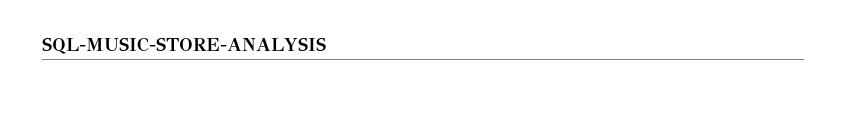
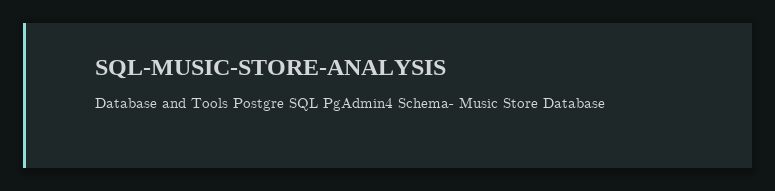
+ Database and Tools Postgre SQL PgAdmin4 Schema- Music Store Database

